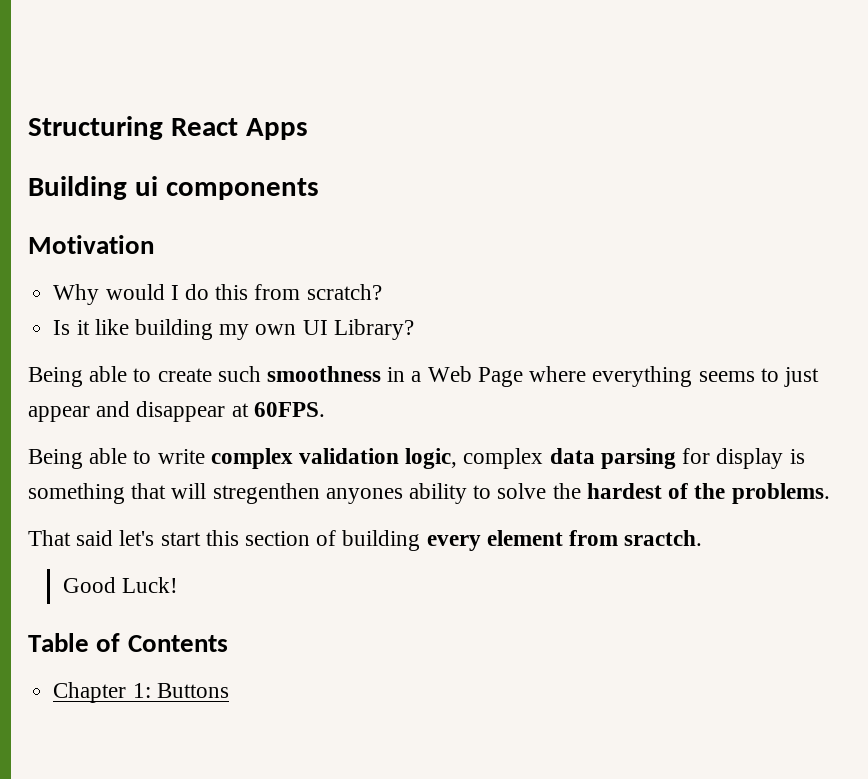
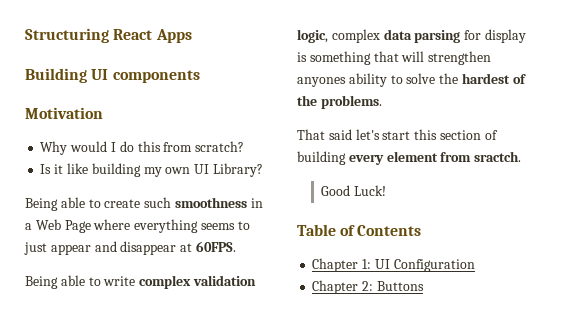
- Building ui components
+ Building UI components
- Being able to write complex validation logic, complex data parsing for display is something that will stregenthen anyones ability to solve the hardest of the problems.
+ Being able to write complex validation logic, complex data parsing for display is something that will strengthen anyones ability to solve the hardest of the problems.
- Chapter 1: Buttons
+ Chapter 1: UI Configuration
+ Chapter 2: Buttons

